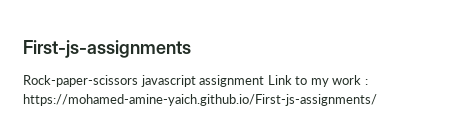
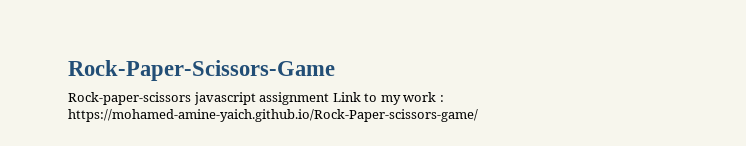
- First-js-assignments
+ Rock-Paper-Scissors-Game
- Rock-paper-scissors javascript assignment Link to my work : https://mohamed-amine-yaich.github.io/First-js-assignments/
+ Rock-paper-scissors javascript assignment Link to my work : https://mohamed-amine-yaich.github.io/Rock-Paper-scissors-game/

